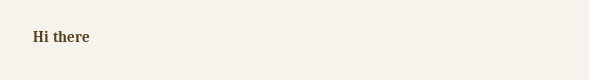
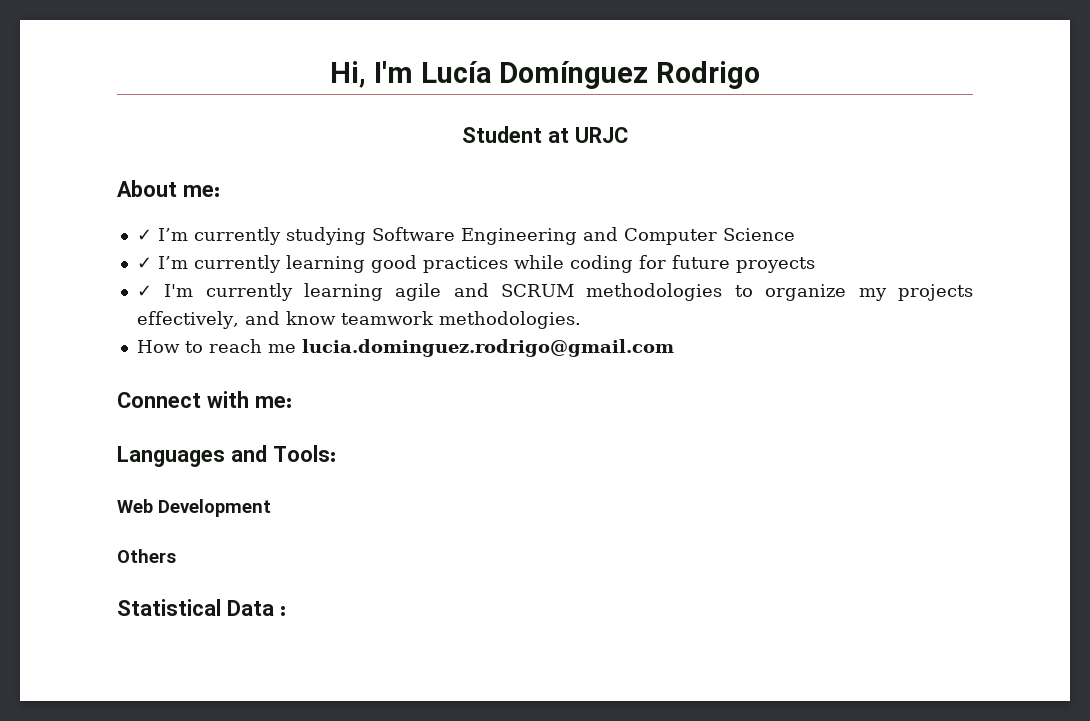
- Hi there
+ Hi, I'm Lucía Domínguez Rodrigo
+ Student at URJC
+ About me:
+ ✓ I’m currently studying Software Engineering and Computer Science
+ ✓ I’m currently learning good practices while coding for future proyects
+ ✓ I'm currently learning agile and SCRUM methodologies to organize my projects effectively, and know teamwork methodologies.
+ How to reach me lucia.dominguez.rodrigo@gmail.com
+ Connect with me:
+ Languages and Tools:
+ Web Development
+ Others
+ Statistical Data :

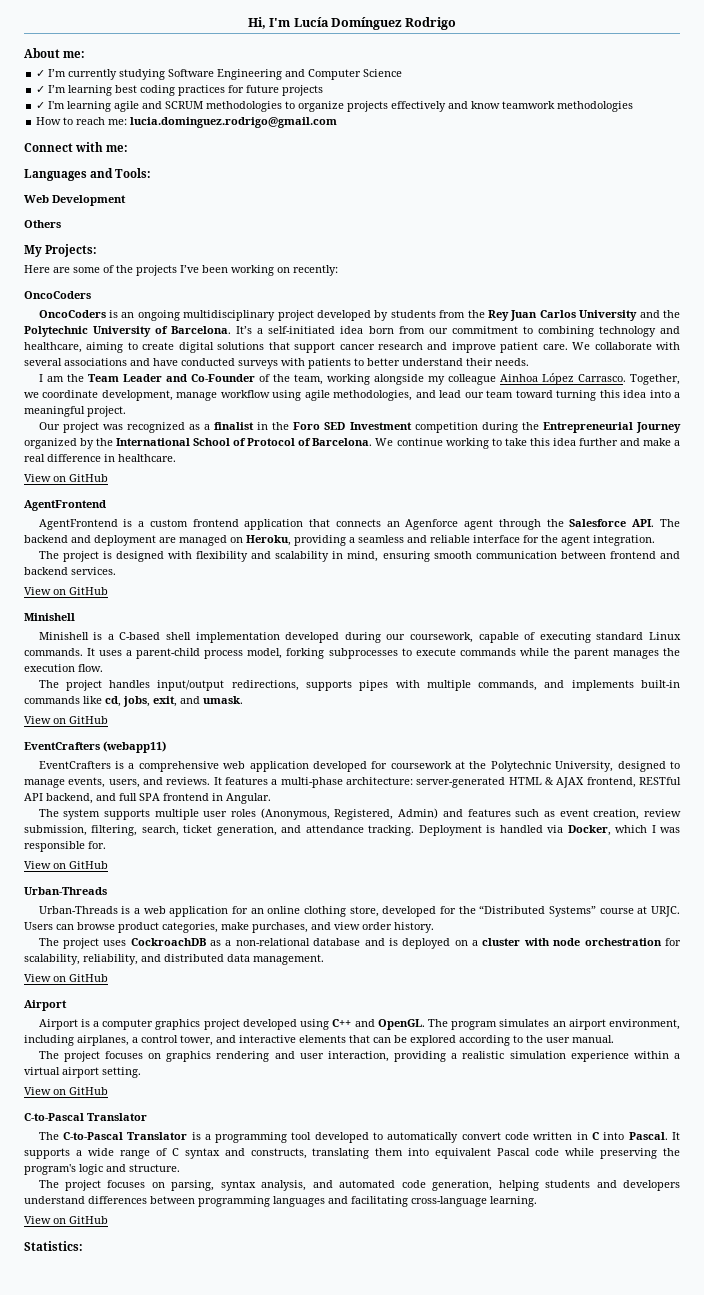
- Student at URJC
- ✓ I’m currently learning good practices while coding for future proyects
- ✓ I'm currently learning agile and SCRUM methodologies to organize my projects effectively, and know teamwork methodologies.
+ ✓ I’m learning best coding practices for future projects
+ ✓ I'm learning agile and SCRUM methodologies to organize projects effectively and know teamwork methodologies
- How to reach me lucia.dominguez.rodrigo@gmail.com
+ How to reach me: lucia.dominguez.rodrigo@gmail.com
- Statistical Data :
+ My Projects:
+ Here are some of the projects I’ve been working on recently:
+ OncoCoders
+ OncoCoders is an ongoing multidisciplinary project developed by students from the Rey Juan Carlos University and the Polytechnic University of Barcelona. It’s a self-initiated idea born from our commitment to combining technology and healthcare, aiming to create digital solutions that support cancer research and improve patient care. We collaborate with several associations and have conducted surveys with patients to better understand their needs.
+ I am the Team Leader and Co-Founder of the team, working alongside my colleague Ainhoa López Carrasco. Together, we coordinate development, manage workflow using agile methodologies, and lead our team toward turning this idea into a meaningful project.
+ Our project was recognized as a finalist in the Foro SED Investment competition during the Entrepreneurial Journey organized by the International School of Protocol of Barcelona. We continue working to take this idea further and make a real difference in healthcare.
+ View on GitHub
+ AgentFrontend
+ AgentFrontend is a custom frontend application that connects an Agenforce agent through the Salesforce API. The backend and deployment are managed on Heroku, providing a seamless and reliable interface for the agent integration.
+ The project is designed with flexibility and scalability in mind, ensuring smooth communication between frontend and backend services.
+ View on GitHub
+ Minishell
+ Minishell is a C‑based shell implementation developed during our coursework, capable of executing standard Linux commands. It uses a parent-child process model, forking subprocesses to execute commands while the parent manages the execution flow.
+ The project handles input/output redirections, supports pipes with multiple commands, and implements built-in commands like cd, jobs, exit, and umask.
+ View on GitHub
+ EventCrafters (webapp11)
+ EventCrafters is a comprehensive web application developed for coursework at the Polytechnic University, designed to manage events, users, and reviews. It features a multi-phase architecture: server-generated HTML & AJAX frontend, RESTful API backend, and full SPA frontend in Angular.
+ The system supports multiple user roles (Anonymous, Registered, Admin) and features such as event creation, review submission, filtering, search, ticket generation, and attendance tracking. Deployment is handled via Docker, which I was responsible for.
+ View on GitHub
+ Urban‑Threads
+ Urban‑Threads is a web application for an online clothing store, developed for the “Distributed Systems” course at URJC. Users can browse product categories, make purchases, and view order history.
+ The project uses CockroachDB as a non-relational database and is deployed on a cluster with node orchestration for scalability, reliability, and distributed data management.
+ View on GitHub
+ Airport
+ Airport is a computer graphics project developed using C++ and OpenGL. The program simulates an airport environment, including airplanes, a control tower, and interactive elements that can be explored according to the user manual.
+ The project focuses on graphics rendering and user interaction, providing a realistic simulation experience within a virtual airport setting.
+ View on GitHub
+ C-to-Pascal Translator
+ The C-to-Pascal Translator is a programming tool developed to automatically convert code written in C into Pascal. It supports a wide range of C syntax and constructs, translating them into equivalent Pascal code while preserving the program's logic and structure.
+ The project focuses on parsing, syntax analysis, and automated code generation, helping students and developers understand differences between programming languages and facilitating cross-language learning.
+ View on GitHub
+ Statistics:

